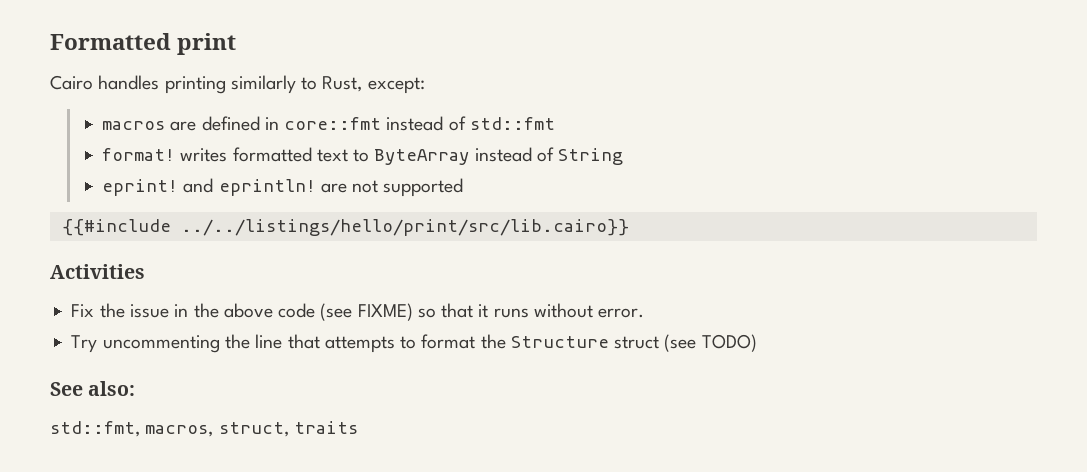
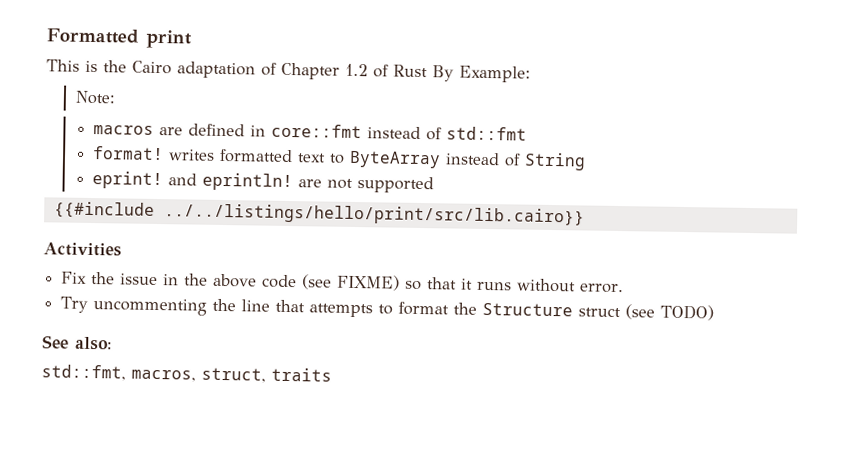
- Cairo handles printing similarly to Rust, except:
+ This is the Cairo adaptation of Chapter 1.2 of Rust By Example:
+ Note:

